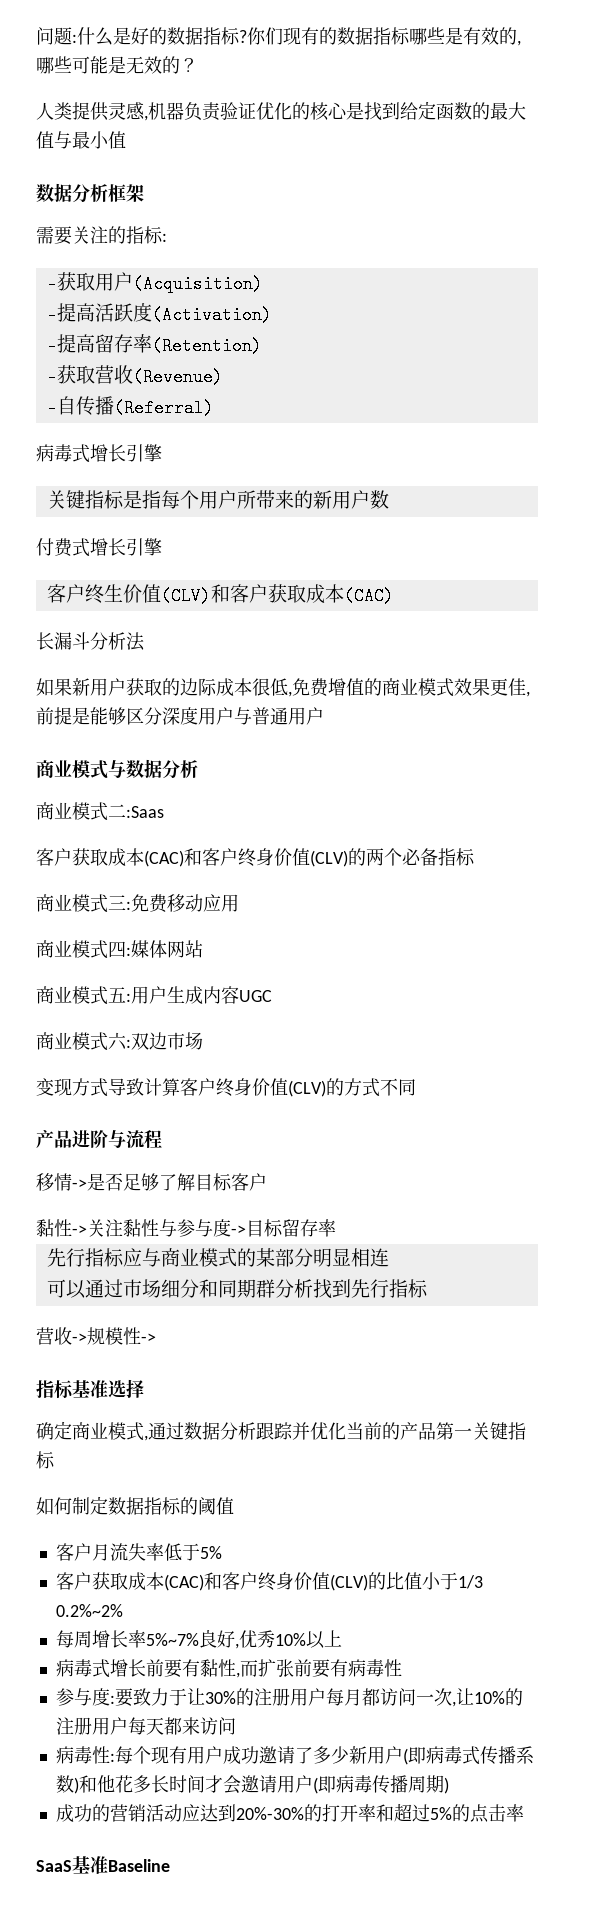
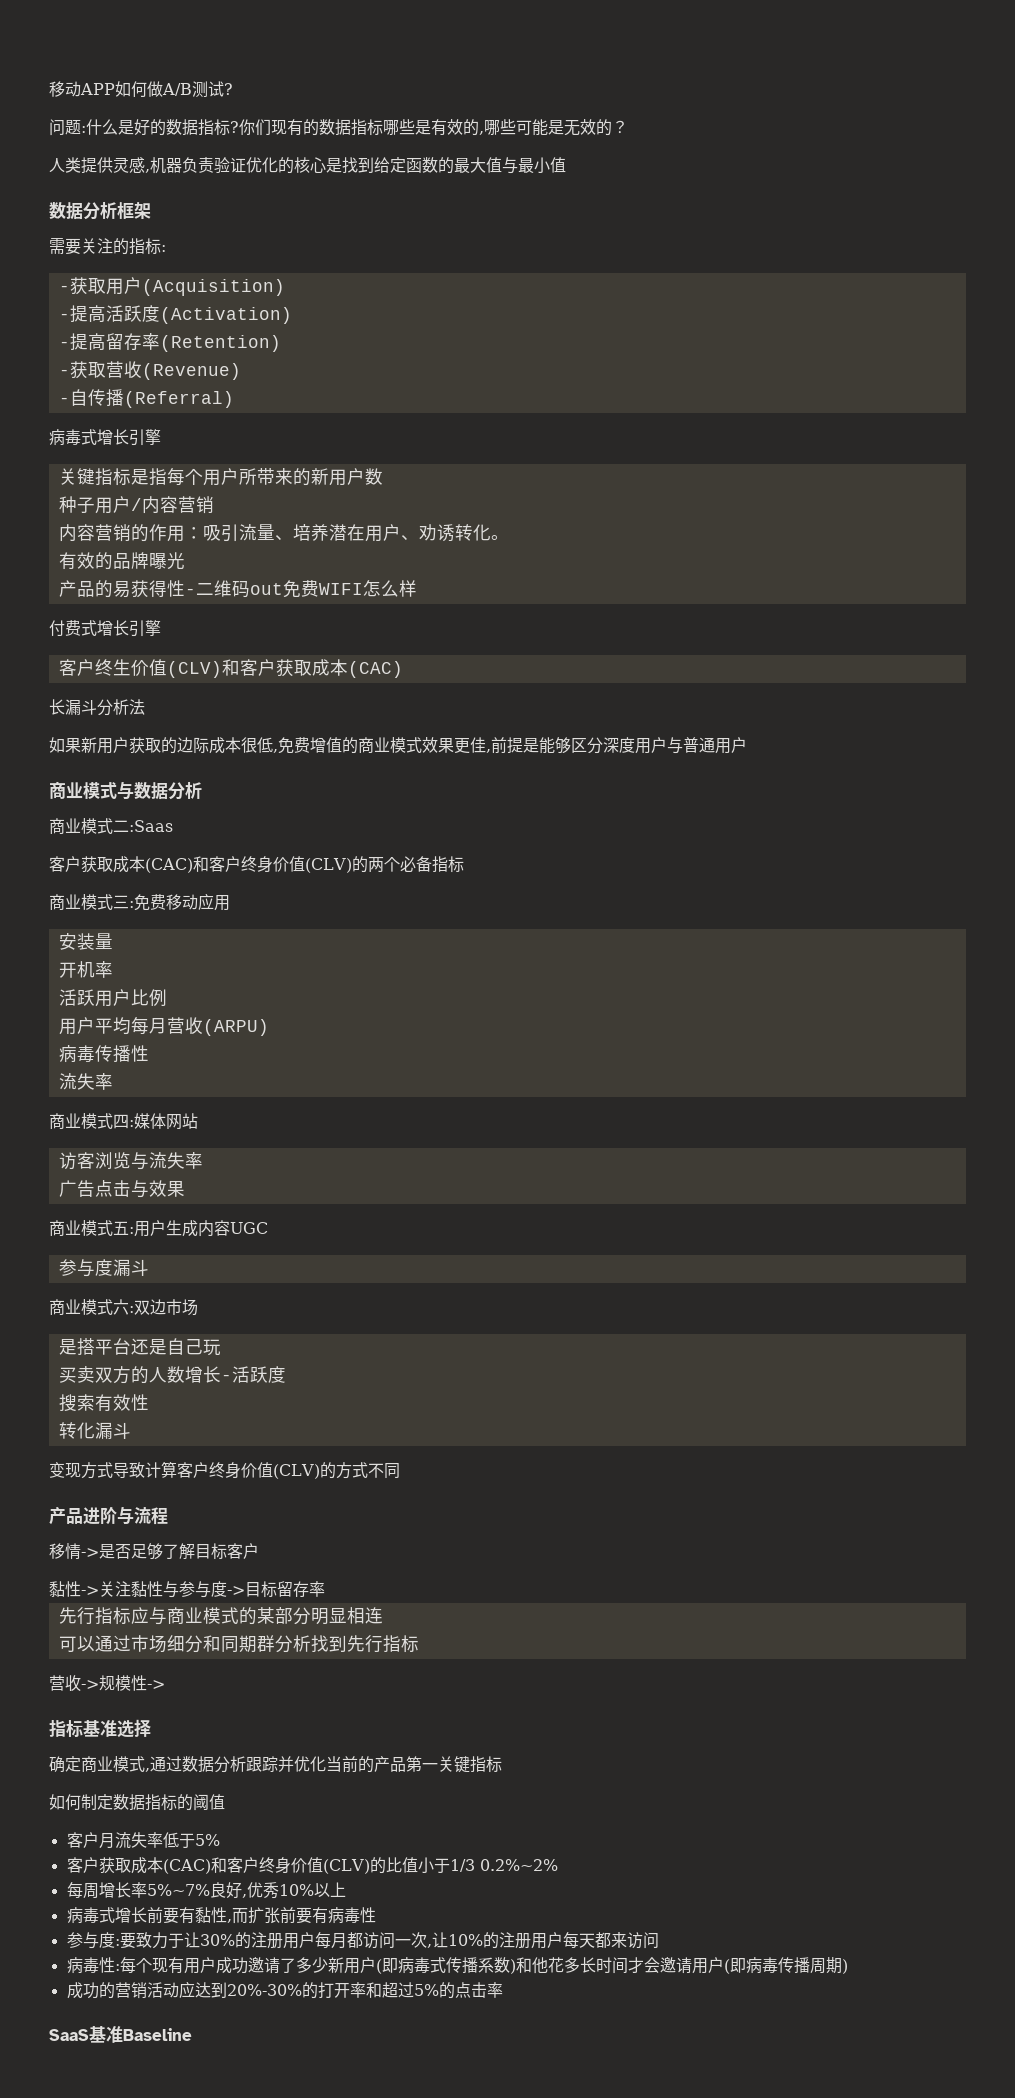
+ 移动APP如何做A/B测试?
+ 种子用户/内容营销
+ 内容营销的作用：吸引流量、培养潜在用户、劝诱转化。
+ 有效的品牌曝光
+ 产品的易获得性-二维码out免费WIFI怎么样
+ 安装量
+ 开机率
+ 活跃用户比例
+ 用户平均每月营收(ARPU)
+ 病毒传播性
+ 流失率
+ 访客浏览与流失率
+ 广告点击与效果
+ 参与度漏斗
+ 是搭平台还是自己玩
+ 买卖双方的人数增长-活跃度
+ 搜索有效性
+ 转化漏斗

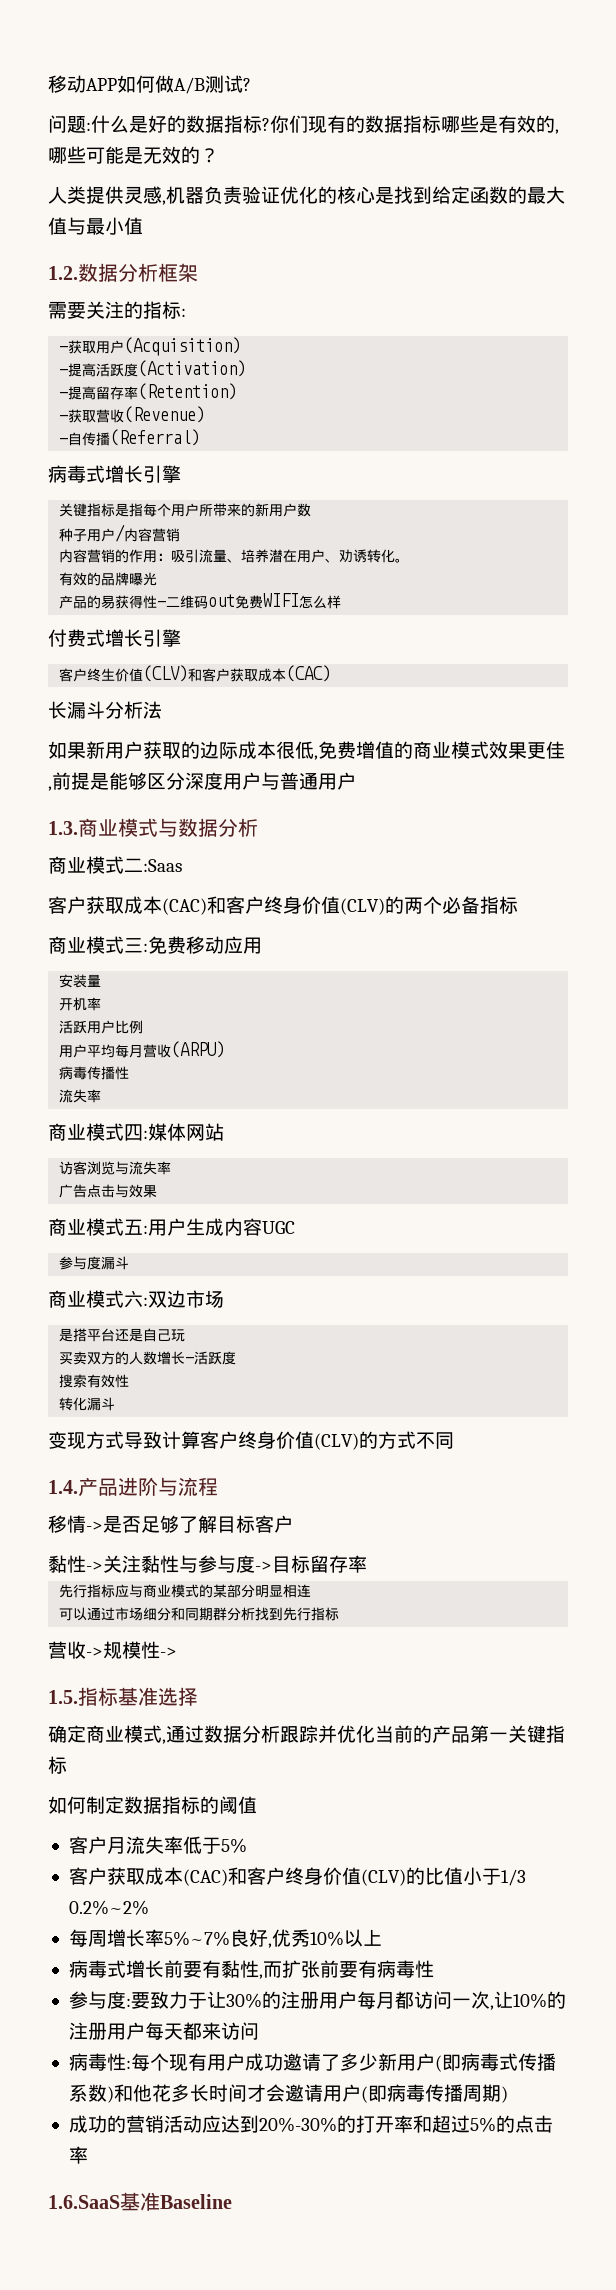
- 数据分析框架
+ 1.2.数据分析框架
- 商业模式与数据分析
+ 1.3.商业模式与数据分析
- 产品进阶与流程
+ 1.4.产品进阶与流程
- 指标基准选择
+ 1.5.指标基准选择
- SaaS基准Baseline
+ 1.6.SaaS基准Baseline

